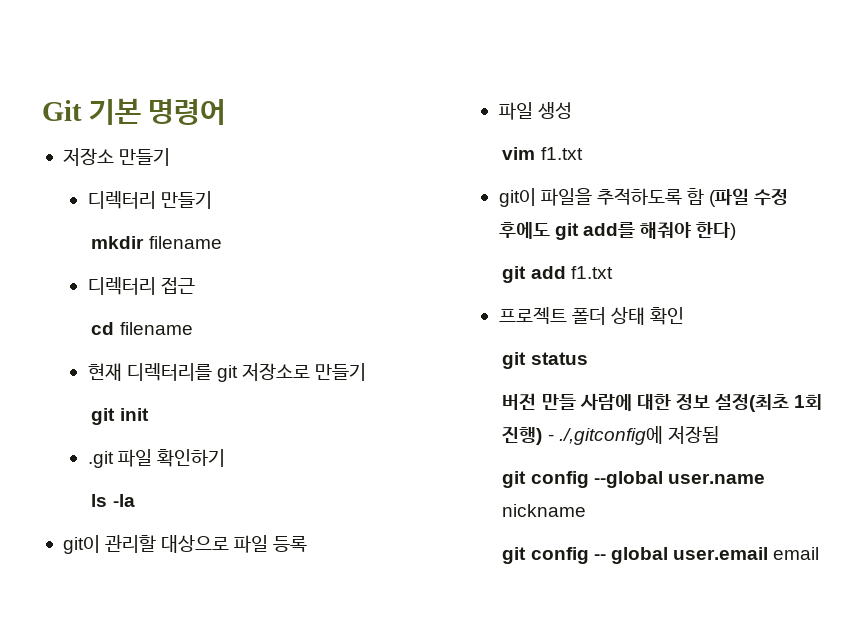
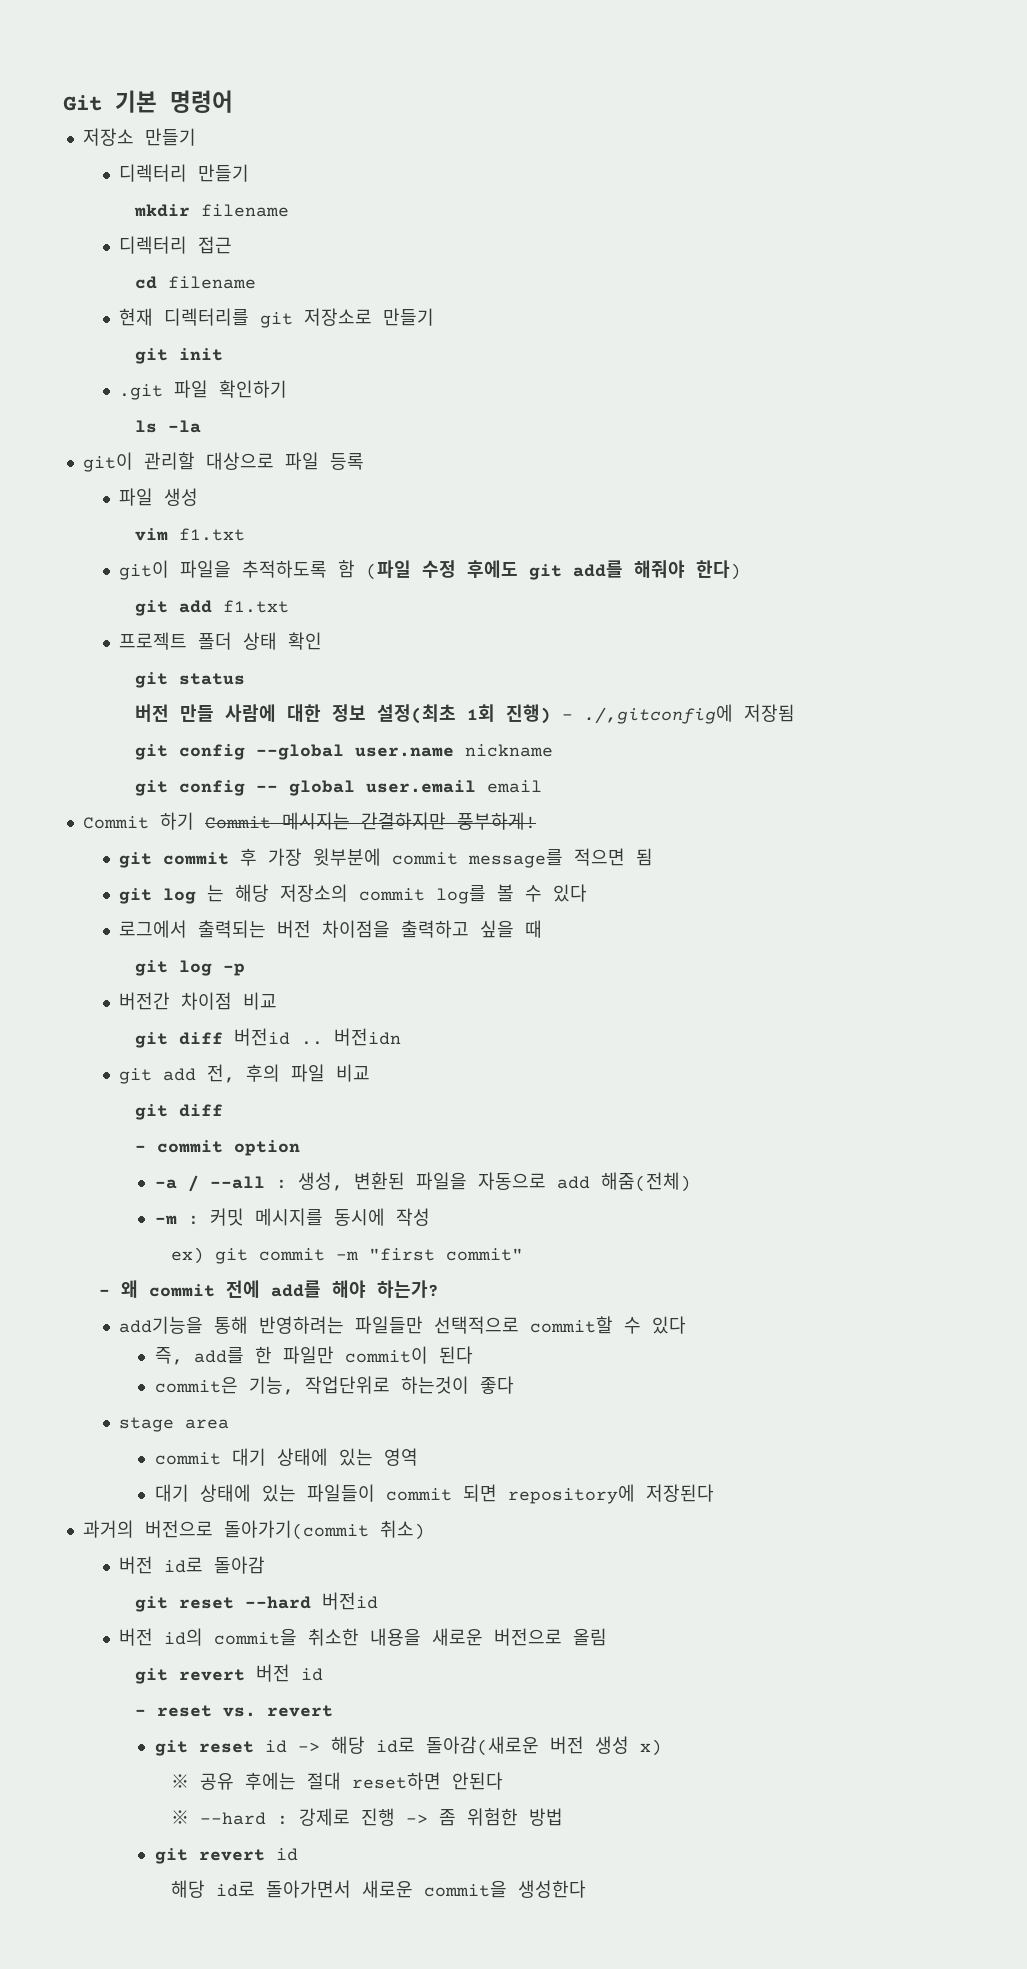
+ Commit 하기 Commit 메시지는 간결하지만 풍부하게!
+ git commit 후 가장 윗부분에 commit message를 적으면 됨
+ git log 는 해당 저장소의 commit log를 볼 수 있다
+ 로그에서 출력되는 버전 차이점을 출력하고 싶을 때
+ git log -p
+ 버전간 차이점 비교
+ git diff 버전id .. 버전idn
+ git add 전, 후의 파일 비교
+ git diff
+ - commit option
+ -a / --all : 생성, 변환된 파일을 자동으로 add 해줌(전체)
+ -m : 커밋 메시지를 동시에 작성
+ ex) git commit -m "first commit"
+ - 왜 commit 전에 add를 해야 하는가?
+ add기능을 통해 반영하려는 파일들만 선택적으로 commit할 수 있다
+ 즉, add를 한 파일만 commit이 된다
+ commit은 기능, 작업단위로 하는것이 좋다
+ stage area
+ commit 대기 상태에 있는 영역
+ 대기 상태에 있는 파일들이 commit 되면 repository에 저장된다
+ 과거의 버전으로 돌아가기(commit 취소)
+ 버전 id로 돌아감
+ git reset --hard 버전id
+ 버전 id의 commit을 취소한 내용을 새로운 버전으로 올림
+ git revert 버전 id
+ - reset vs. revert
+ git reset id -> 해당 id로 돌아감(새로운 버전 생성 x)
+ ※ 공유 후에는 절대 reset하면 안된다
+ ※ --hard : 강제로 진행 -> 좀 위험한 방법
+ git revert id
+ 해당 id로 돌아가면서 새로운 commit을 생성한다

